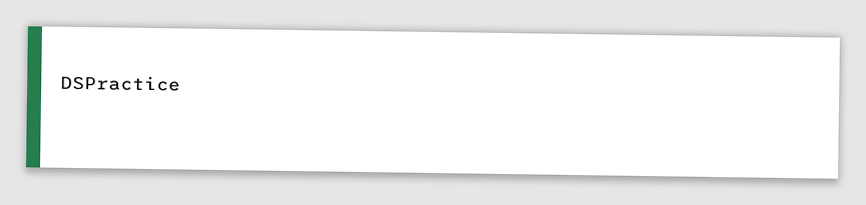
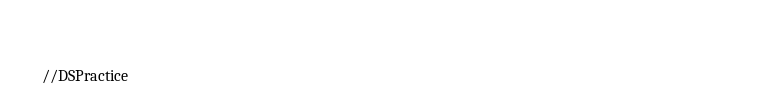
- DSPractice
+ //DSPractice

